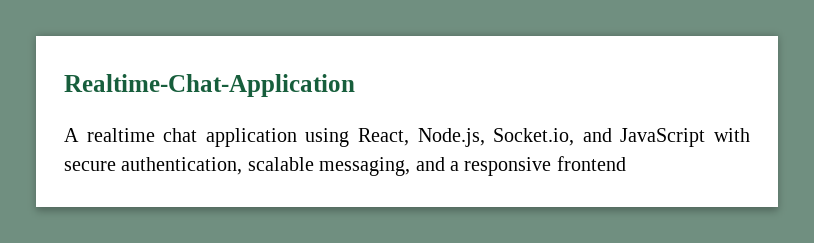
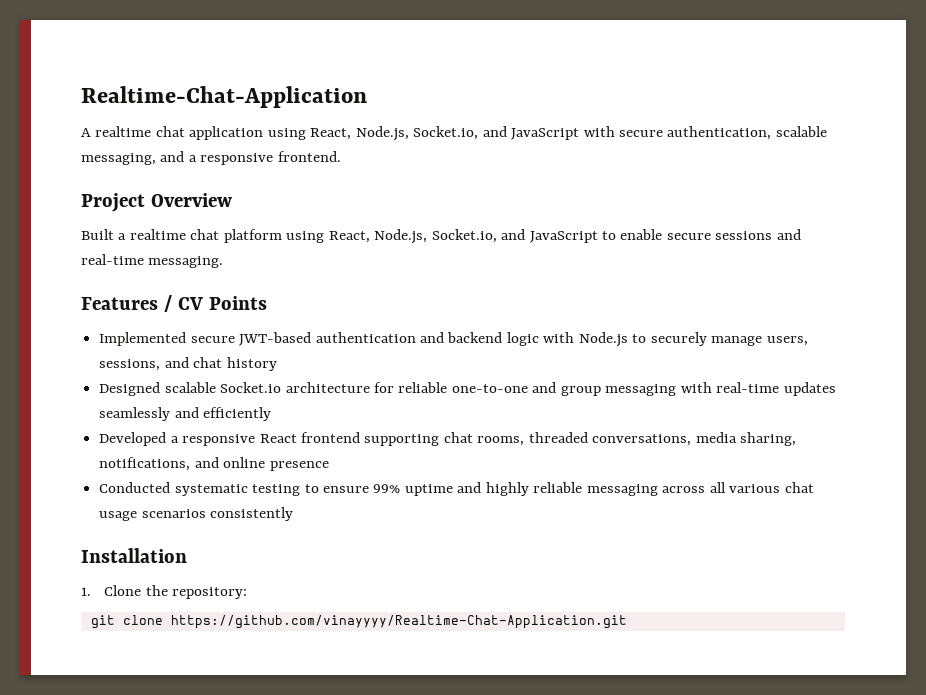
- A realtime chat application using React, Node.js, Socket.io, and JavaScript with secure authentication, scalable messaging, and a responsive frontend
+ A realtime chat application using React, Node.js, Socket.io, and JavaScript with secure authentication, scalable messaging, and a responsive frontend.
+ Project Overview
+ Built a realtime chat platform using React, Node.js, Socket.io, and JavaScript to enable secure sessions and real-time messaging.
+ Features / CV Points
+ Implemented secure JWT-based authentication and backend logic with Node.js to securely manage users, sessions, and chat history
+ Designed scalable Socket.io architecture for reliable one-to-one and group messaging with real-time updates seamlessly and efficiently
+ Developed a responsive React frontend supporting chat rooms, threaded conversations, media sharing, notifications, and online presence
+ Conducted systematic testing to ensure 99% uptime and highly reliable messaging across all various chat usage scenarios consistently
+ Installation
+ 1. Clone the repository:
+ git clone https://github.com/vinayyyy/Realtime-Chat-Application.git

